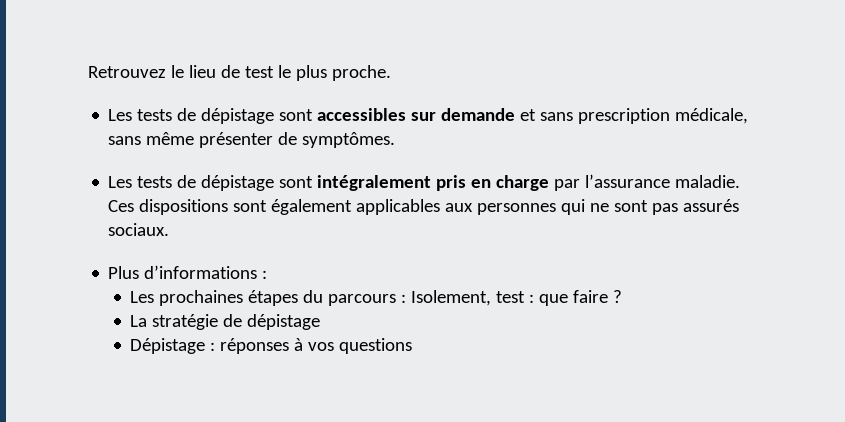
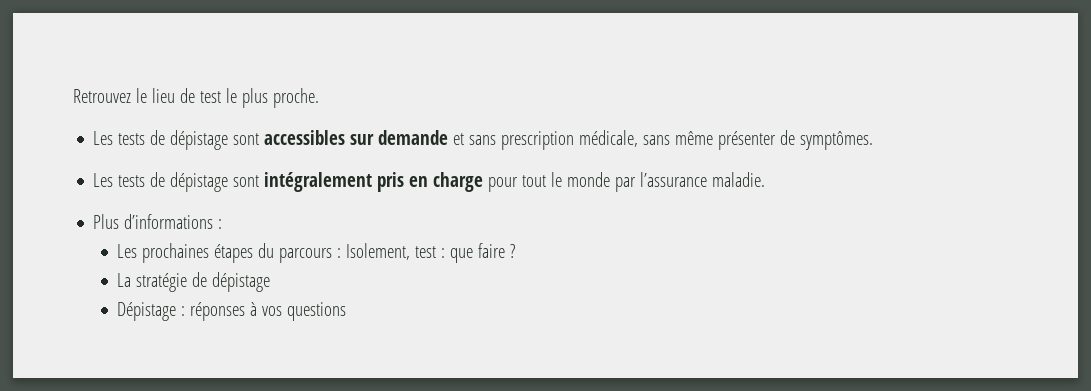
- Les tests de dépistage sont intégralement pris en charge par l’assurance maladie. Ces dispositions sont également applicables aux personnes qui ne sont pas assurés sociaux.
+ Les tests de dépistage sont intégralement pris en charge pour tout le monde par l’assurance maladie.

